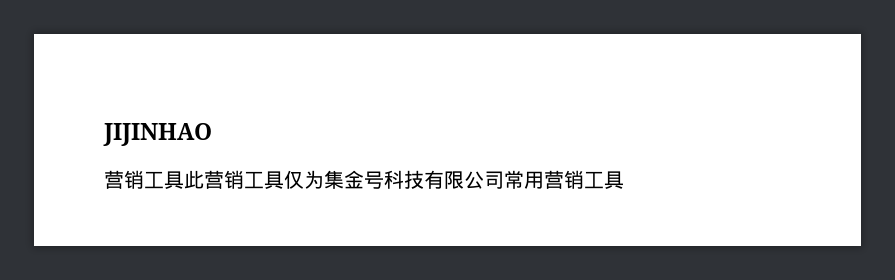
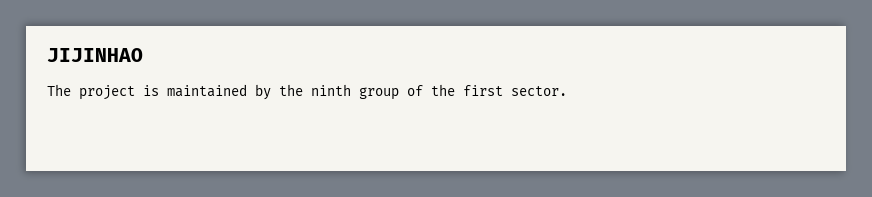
- 营销工具此营销工具仅为集金号科技有限公司常用营销工具
+ The project is maintained by the ninth group of the first sector.

